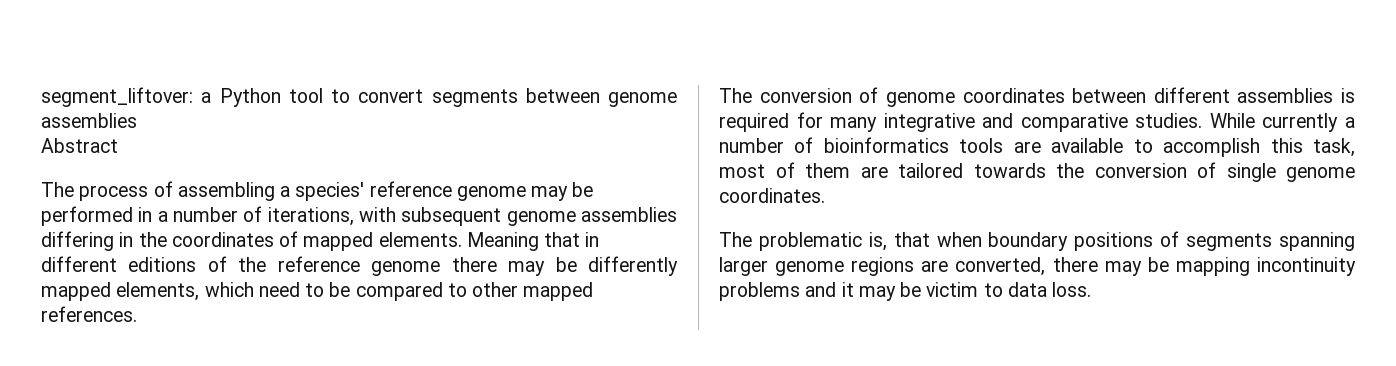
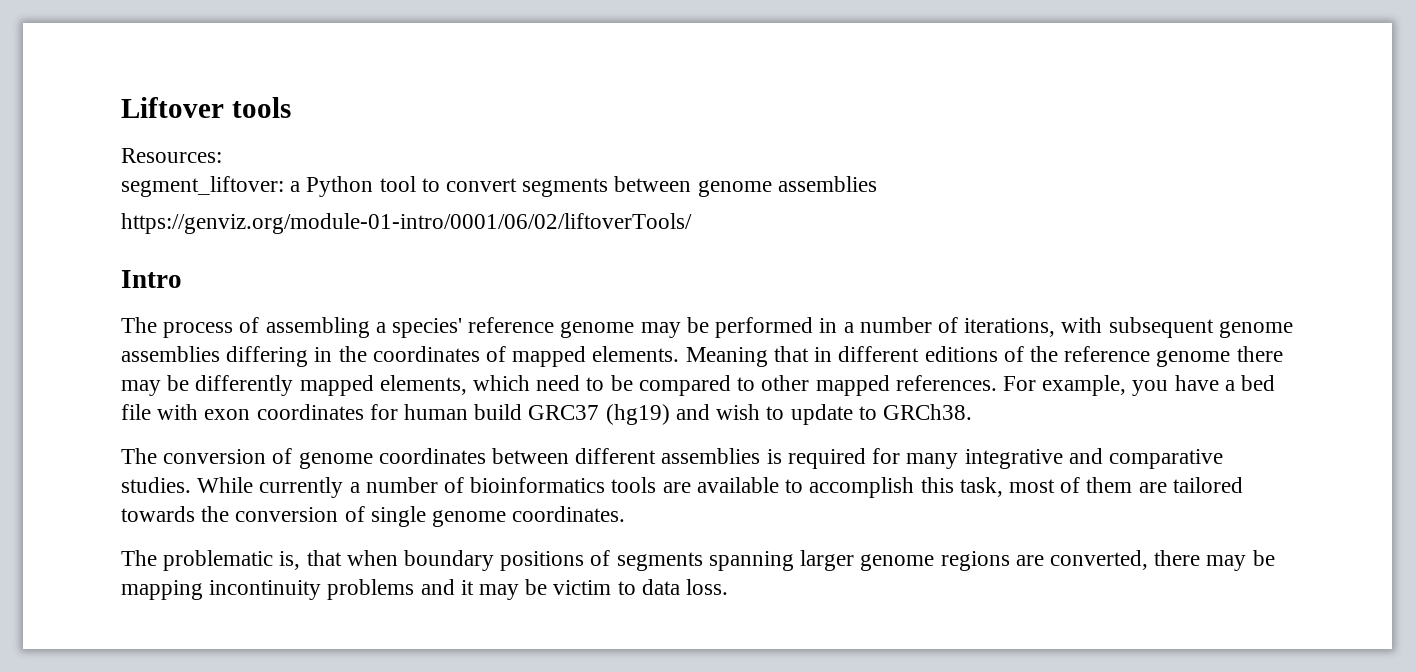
+ Liftover tools
+ Resources:
- Abstract
+ https://genviz.org/module-01-intro/0001/06/02/liftoverTools/
+ Intro
+ For example, you have a bed file with exon coordinates for human build GRC37 (hg19) and wish to update to GRCh38.

